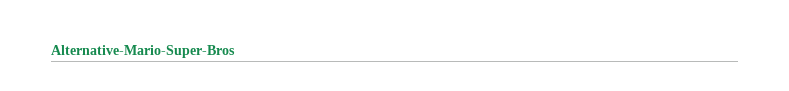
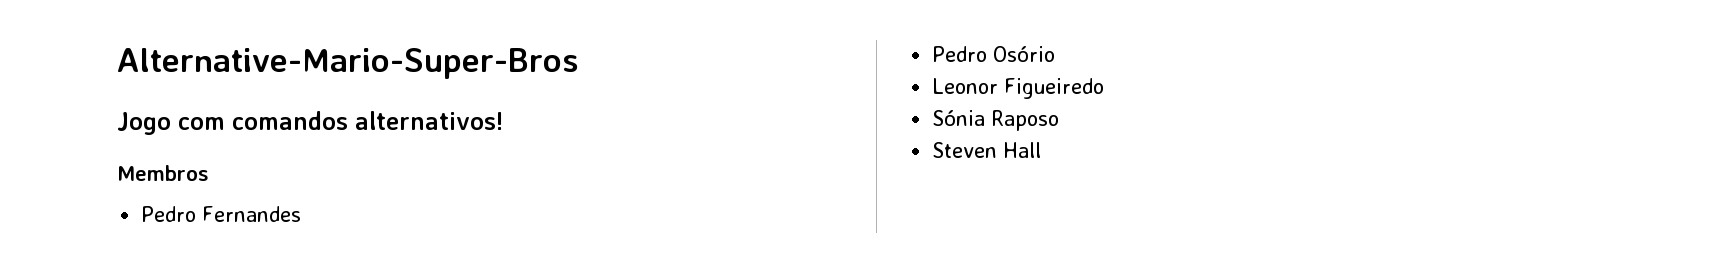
+ Jogo com comandos alternativos!
+ Membros
+ Pedro Fernandes
+ Pedro Osório
+ Leonor Figueiredo
+ Sónia Raposo
+ Steven Hall

